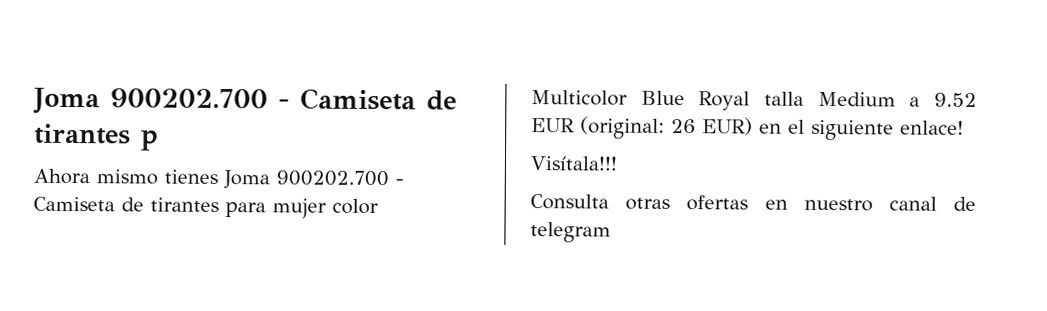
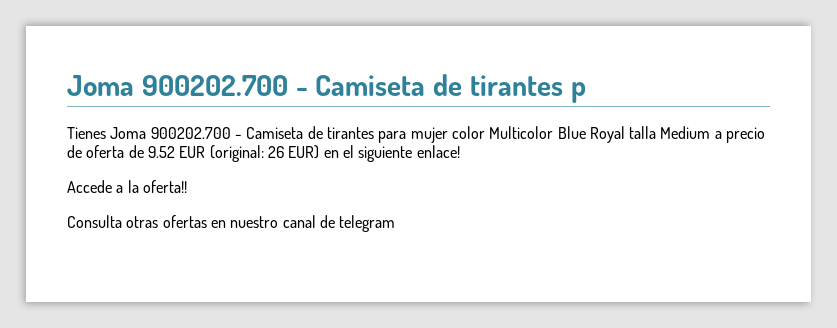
- Ahora mismo tienes Joma 900202.700 - Camiseta de tirantes para mujer color Multicolor Blue Royal talla Medium a 9.52 EUR (original: 26 EUR) en el siguiente enlace!
+ Tienes Joma 900202.700 - Camiseta de tirantes para mujer color Multicolor Blue Royal talla Medium a precio de oferta de 9.52 EUR (original: 26 EUR) en el siguiente enlace!
- Visítala!!!
+ Accede a la oferta!!

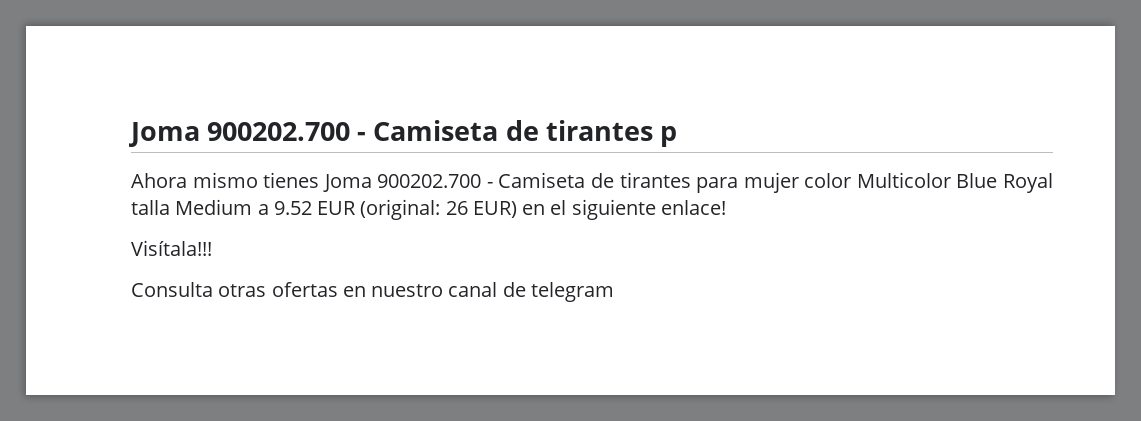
- Tienes Joma 900202.700 - Camiseta de tirantes para mujer color Multicolor Blue Royal talla Medium a precio de oferta de 9.52 EUR (original: 26 EUR) en el siguiente enlace!
+ Ahora mismo tienes Joma 900202.700 - Camiseta de tirantes para mujer color Multicolor Blue Royal talla Medium a 9.52 EUR (original: 26 EUR) en el siguiente enlace!
- Accede a la oferta!!
+ Visítala!!!

